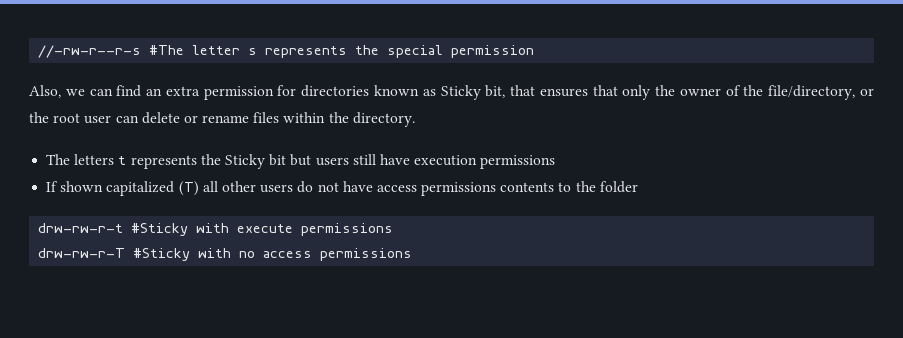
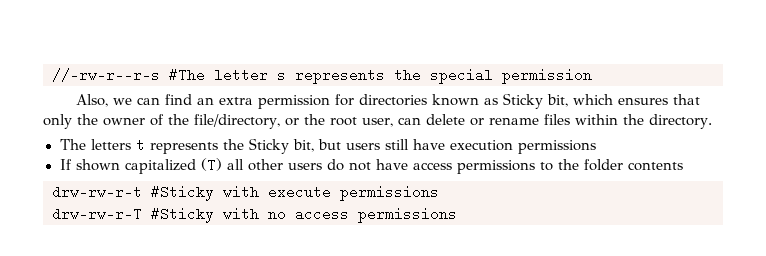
- Also, we can find an extra permission for directories known as Sticky bit, that ensures that only the owner of the file/directory, or the root user can delete or rename files within the directory.
+ Also, we can find an extra permission for directories known as Sticky bit, which ensures that only the owner of the file/directory, or the root user, can delete or rename files within the directory.
- The letters t represents the Sticky bit but users still have execution permissions
+ The letters t represents the Sticky bit, but users still have execution permissions
- If shown capitalized (T) all other users do not have access permissions contents to the folder
+ If shown capitalized (T) all other users do not have access permissions to the folder contents

